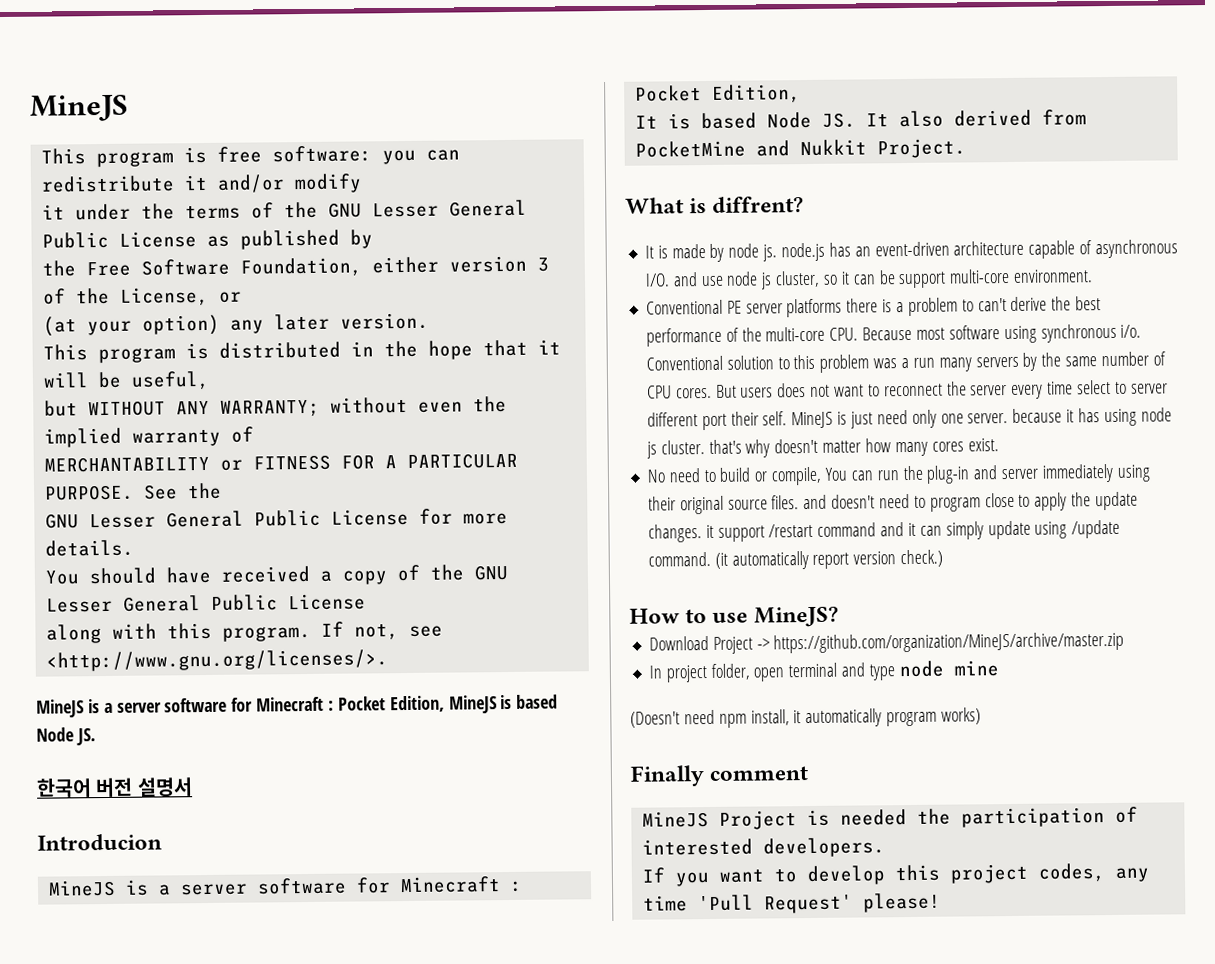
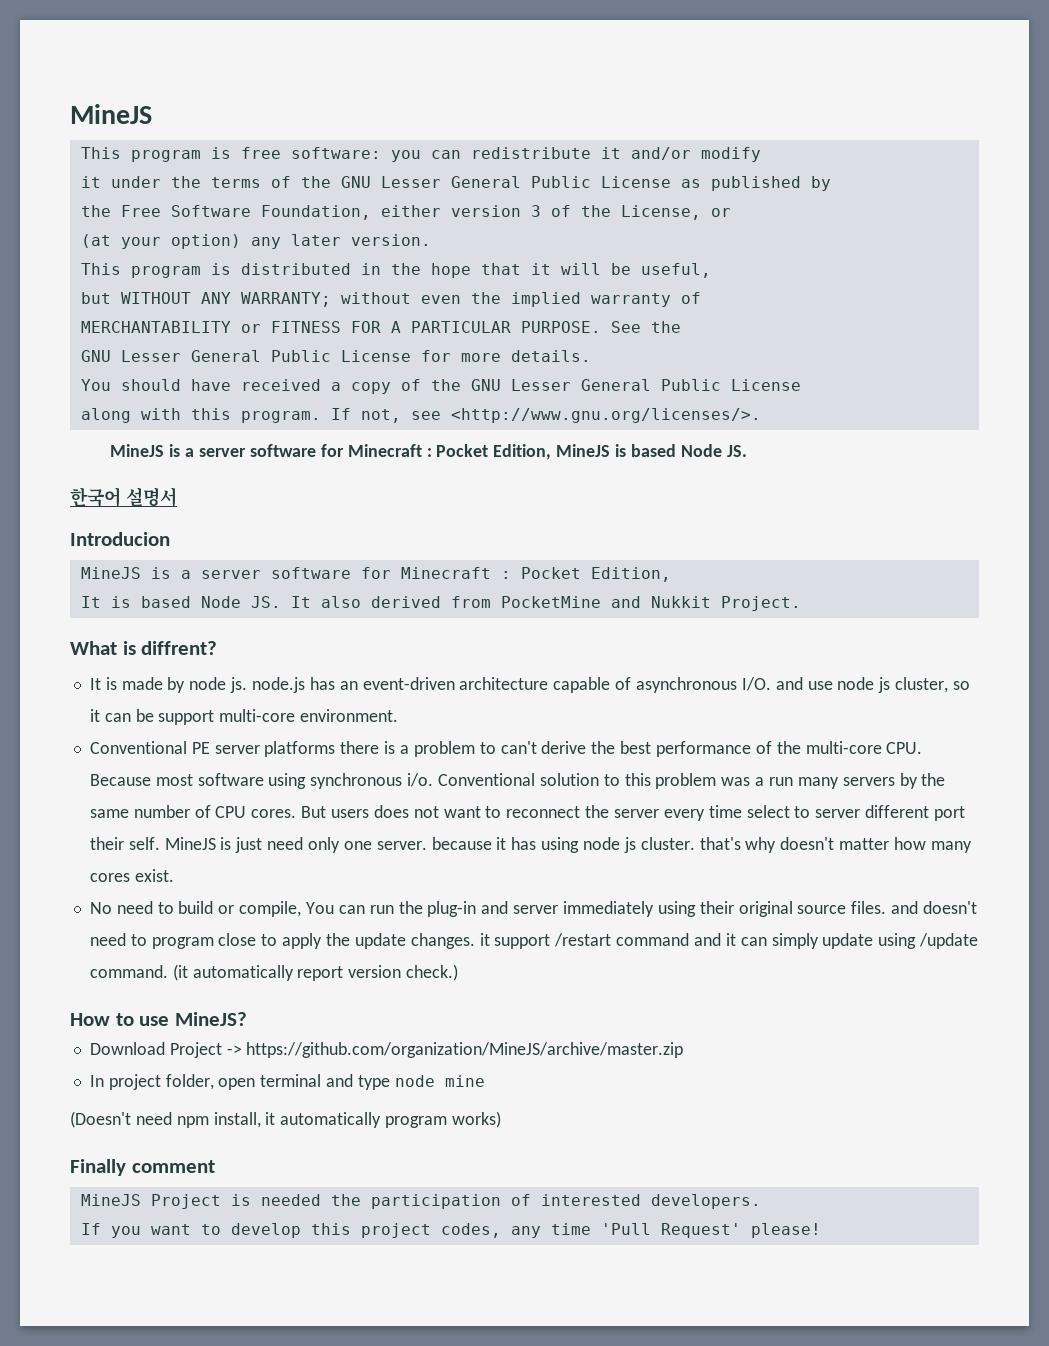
- 한국어 버전 설명서
+ 한국어 설명서

